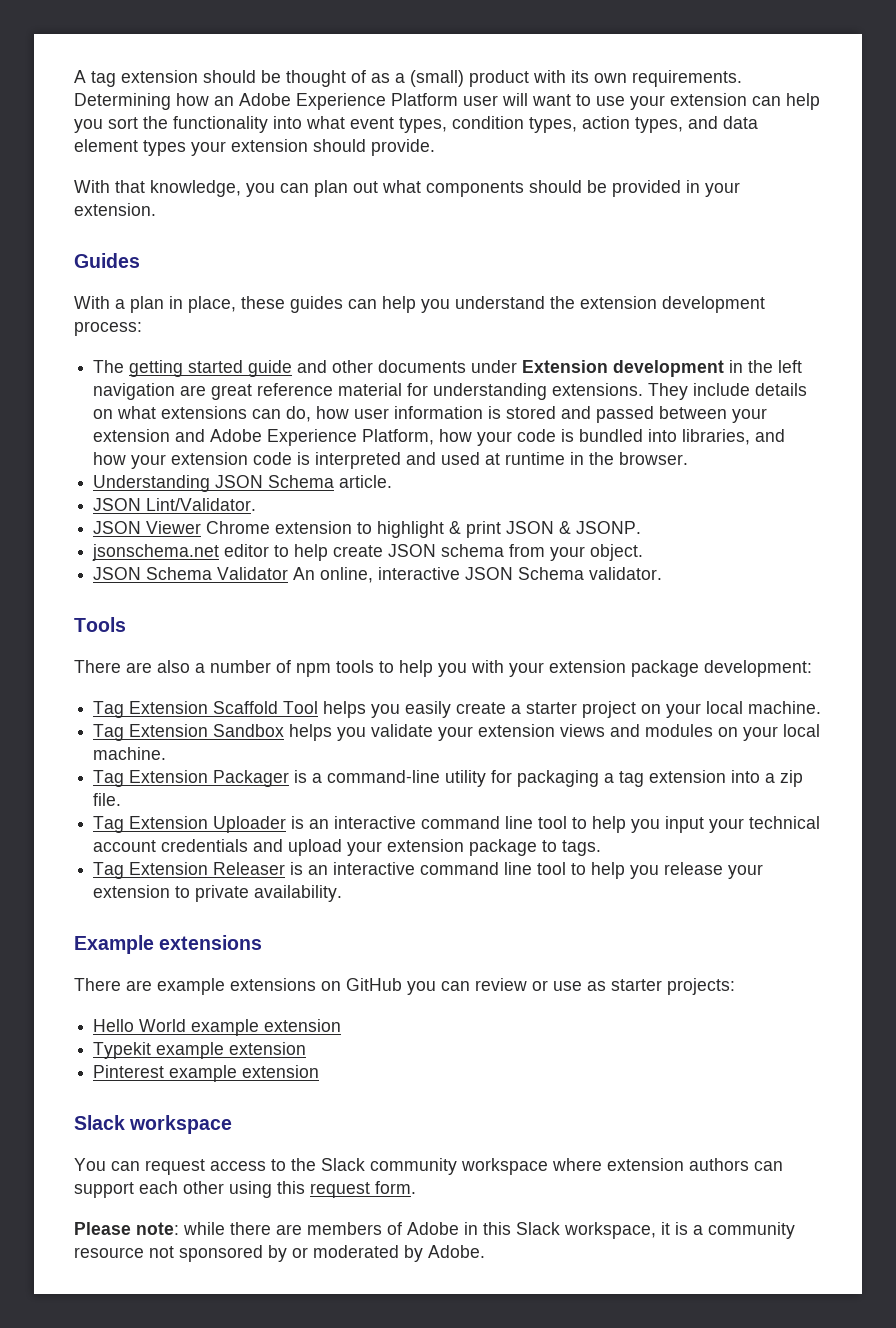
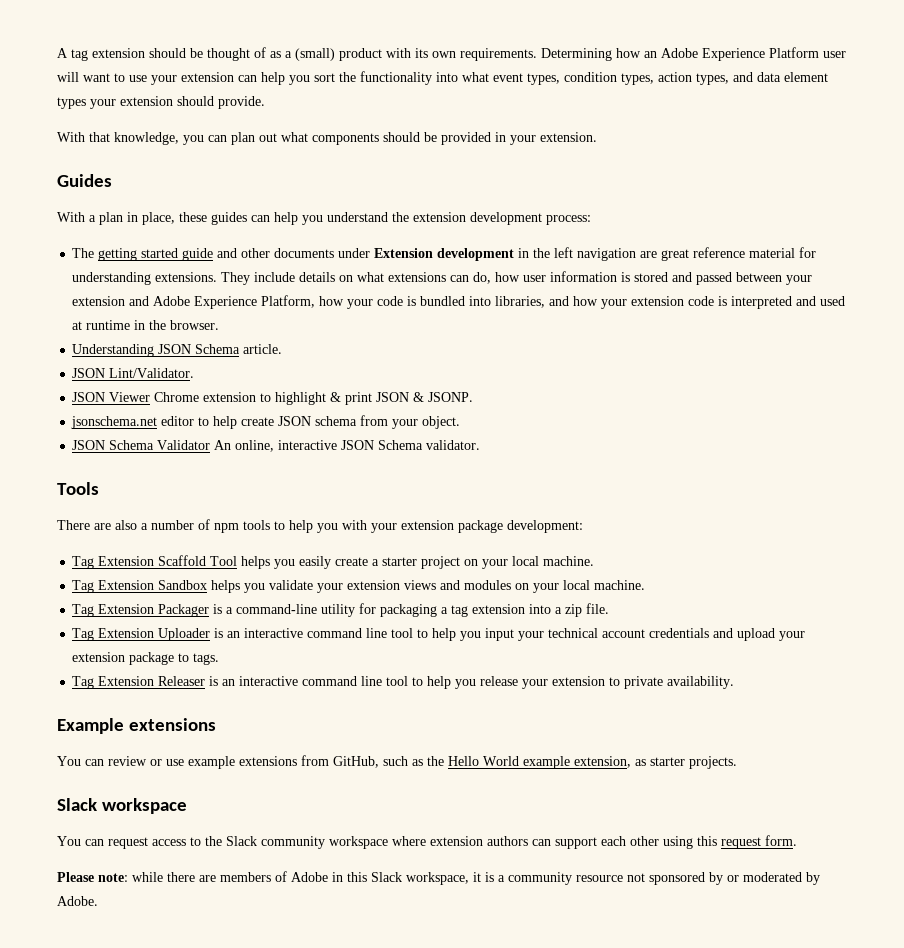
- There are example extensions on GitHub you can review or use as starter projects:
- Hello World example extension
- Typekit example extension
- Pinterest example extension
+ You can review or use example extensions from GitHub, such as the Hello World example extension, as starter projects.

